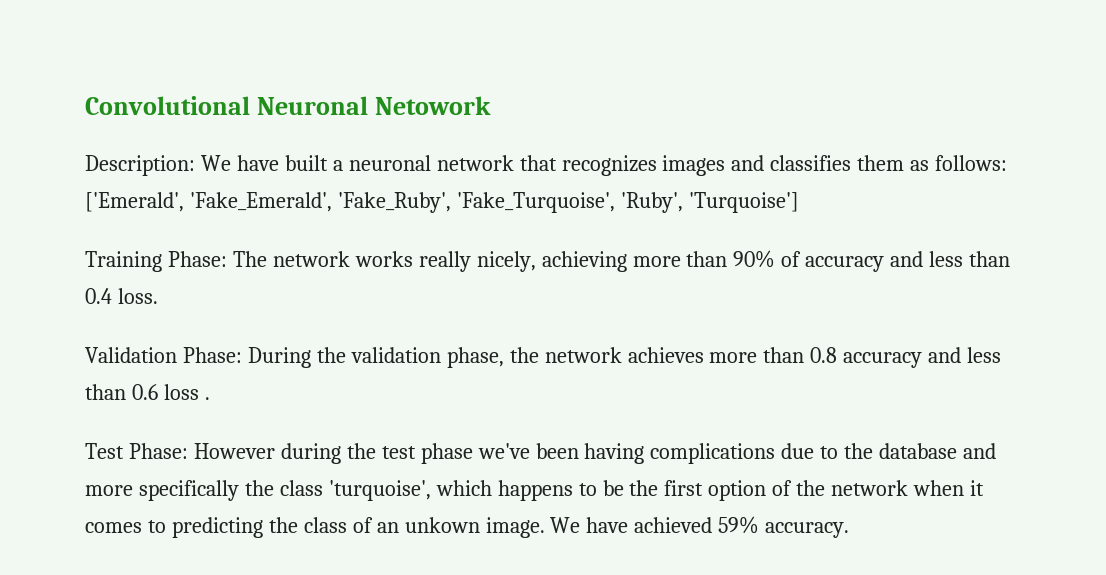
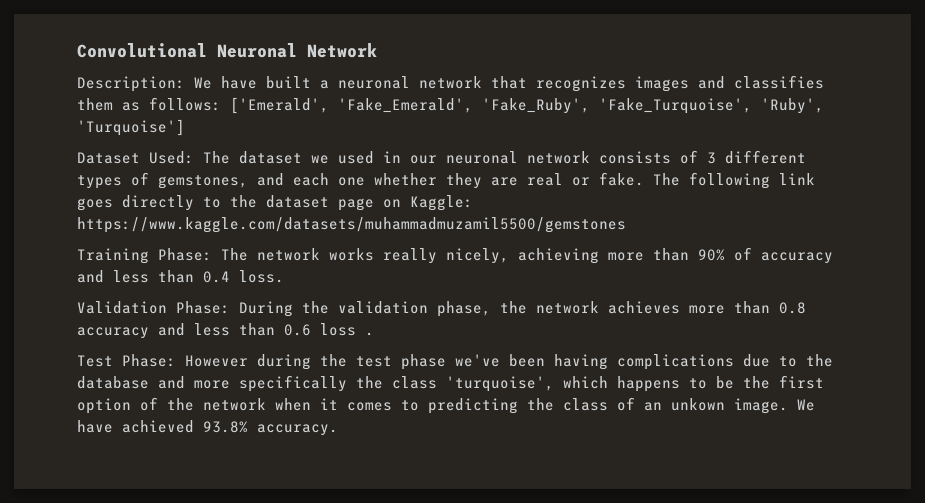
- Convolutional Neuronal Netowork
+ Convolutional Neuronal Network
+ Dataset Used: The dataset we used in our neuronal network consists of 3 different types of gemstones, and each one whether they are real or fake. The following link goes directly to the dataset page on Kaggle: https://www.kaggle.com/datasets/muhammadmuzamil5500/gemstones
- We have achieved 59% accuracy.
+ We have achieved 93.8% accuracy.

